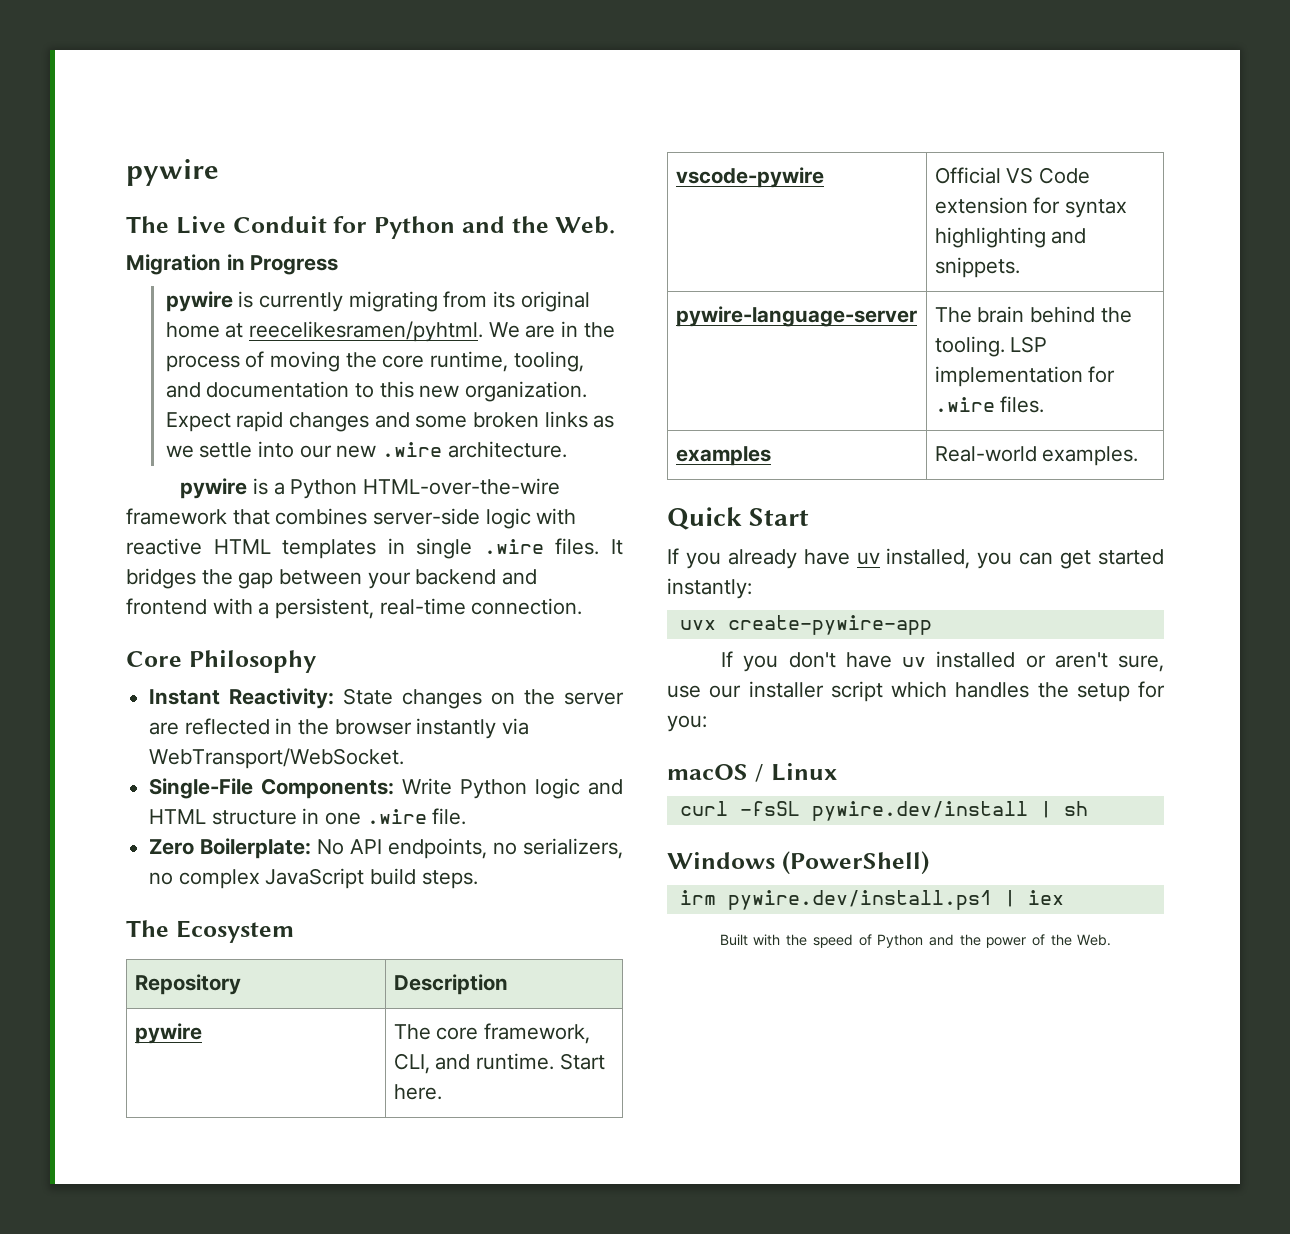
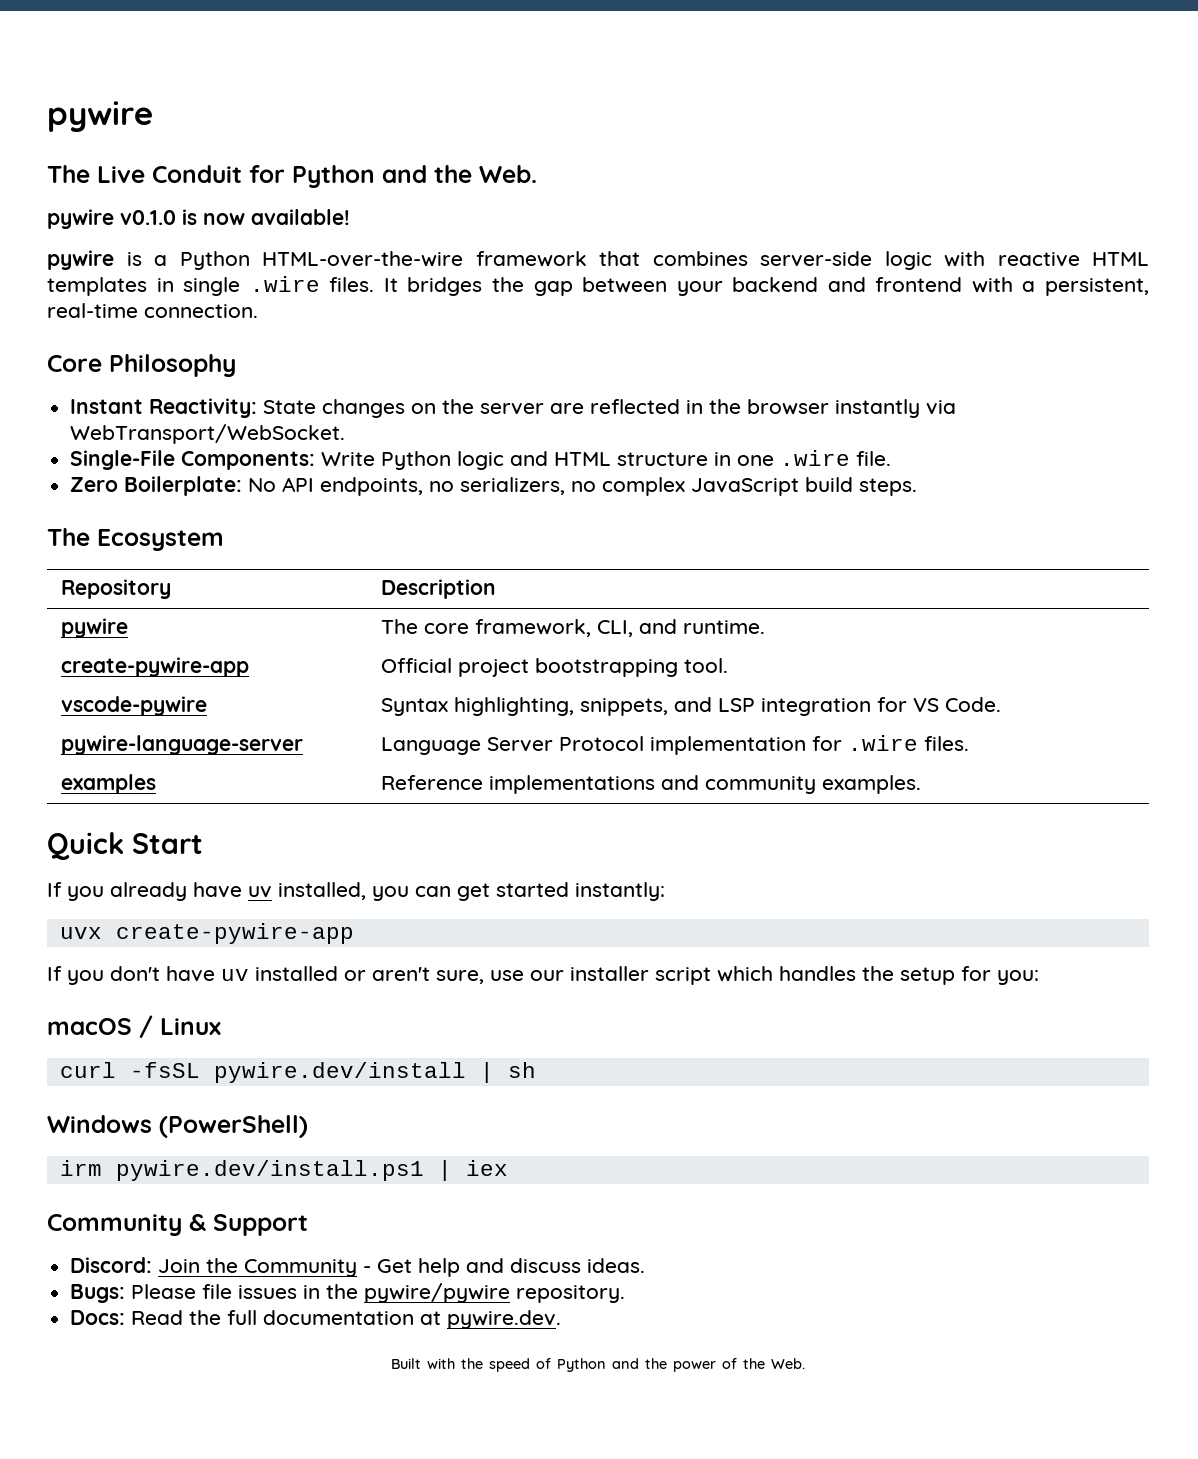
- Migration in Progress
- pywire is currently migrating from its original home at reecelikesramen/pyhtml. We are in the process of moving the core runtime, tooling, and documentation to this new organization. Expect rapid changes and some broken links as we settle into our new .wire architecture.
+ pywire v0.1.0 is now available!
- pywire | The core framework, CLI, and runtime. Start here.
- vscode-pywire | Official VS Code extension for syntax highlighting and snippets.
- pywire-language-server | The brain behind the tooling. LSP implementation for .wire files.
+ pywire | The core framework, CLI, and runtime.
+ create-pywire-app | Official project bootstrapping tool.
+ vscode-pywire | Syntax highlighting, snippets, and LSP integration for VS Code.
+ pywire-language-server | Language Server Protocol implementation for .wire files.
- examples | Real-world examples.
+ examples | Reference implementations and community examples.
+ Community & Support
+ Discord: Join the Community - Get help and discuss ideas.
+ Bugs: Please file issues in the pywire/pywire repository.
+ Docs: Read the full documentation at pywire.dev.

